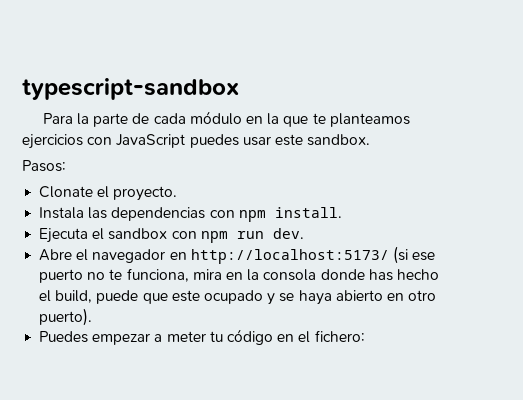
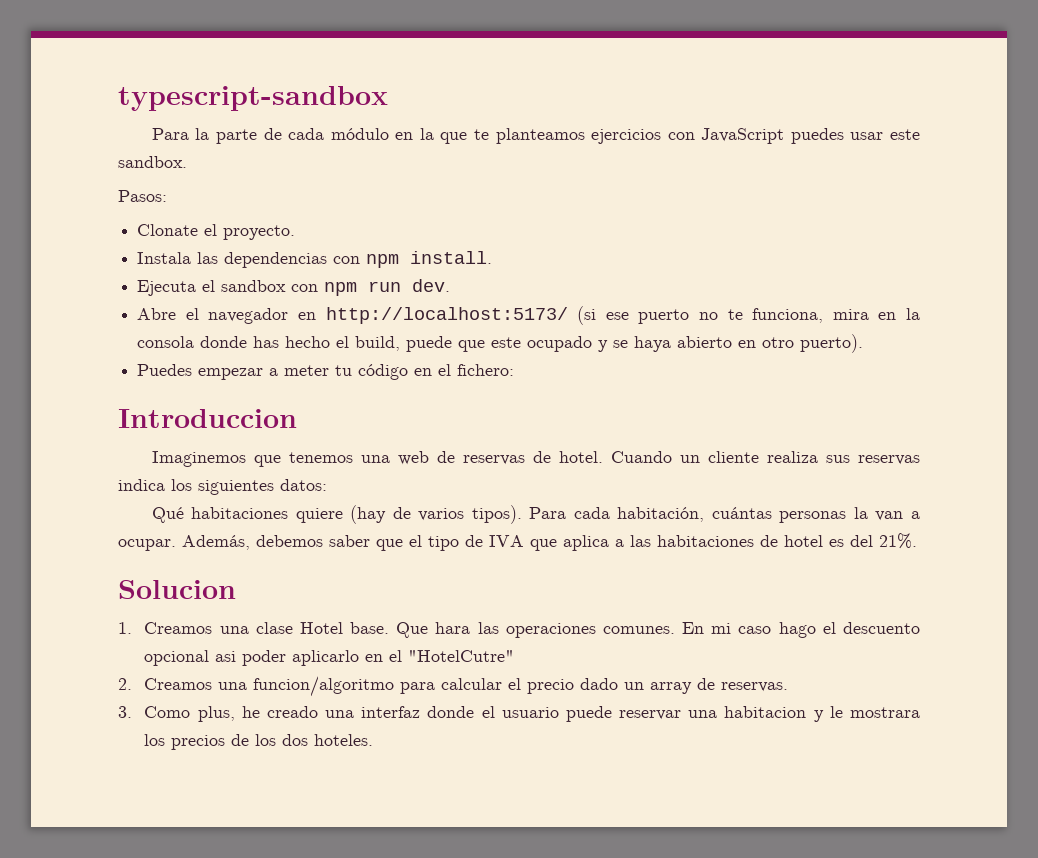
+ Introduccion
+ Imaginemos que tenemos una web de reservas de hotel. Cuando un cliente realiza sus reservas indica los siguientes datos:
+ Qué habitaciones quiere (hay de varios tipos). Para cada habitación, cuántas personas la van a ocupar. Además, debemos saber que el tipo de IVA que aplica a las habitaciones de hotel es del 21%.
+ Solucion
+ 1. Creamos una clase Hotel base. Que hara las operaciones comunes. En mi caso hago el descuento opcional asi poder aplicarlo en el "HotelCutre"
+ 2. Creamos una funcion/algoritmo para calcular el precio dado un array de reservas.
+ 3. Como plus, he creado una interfaz donde el usuario puede reservar una habitacion y le mostrara los precios de los dos hoteles.

